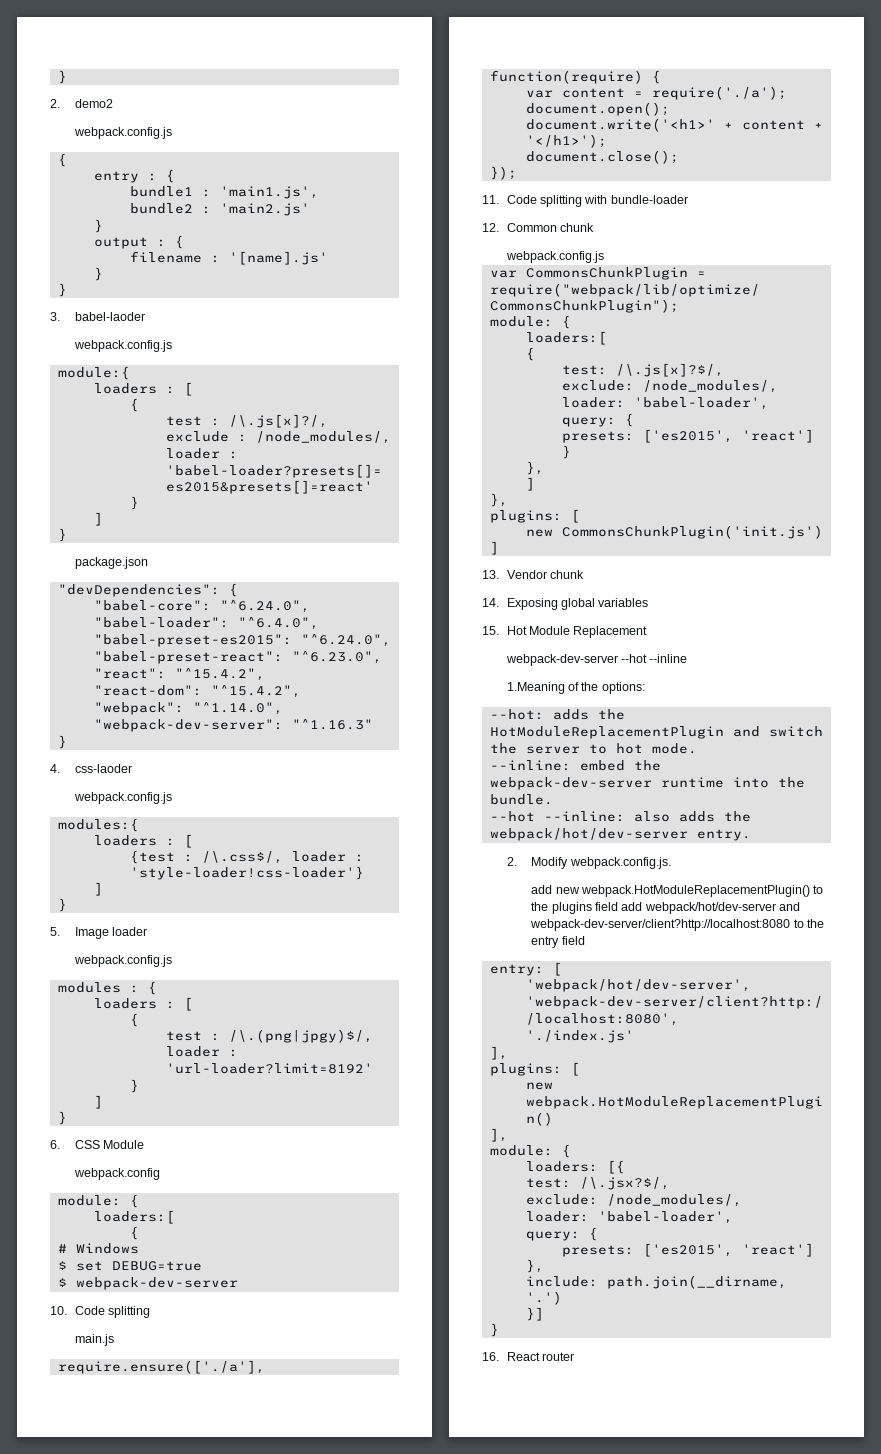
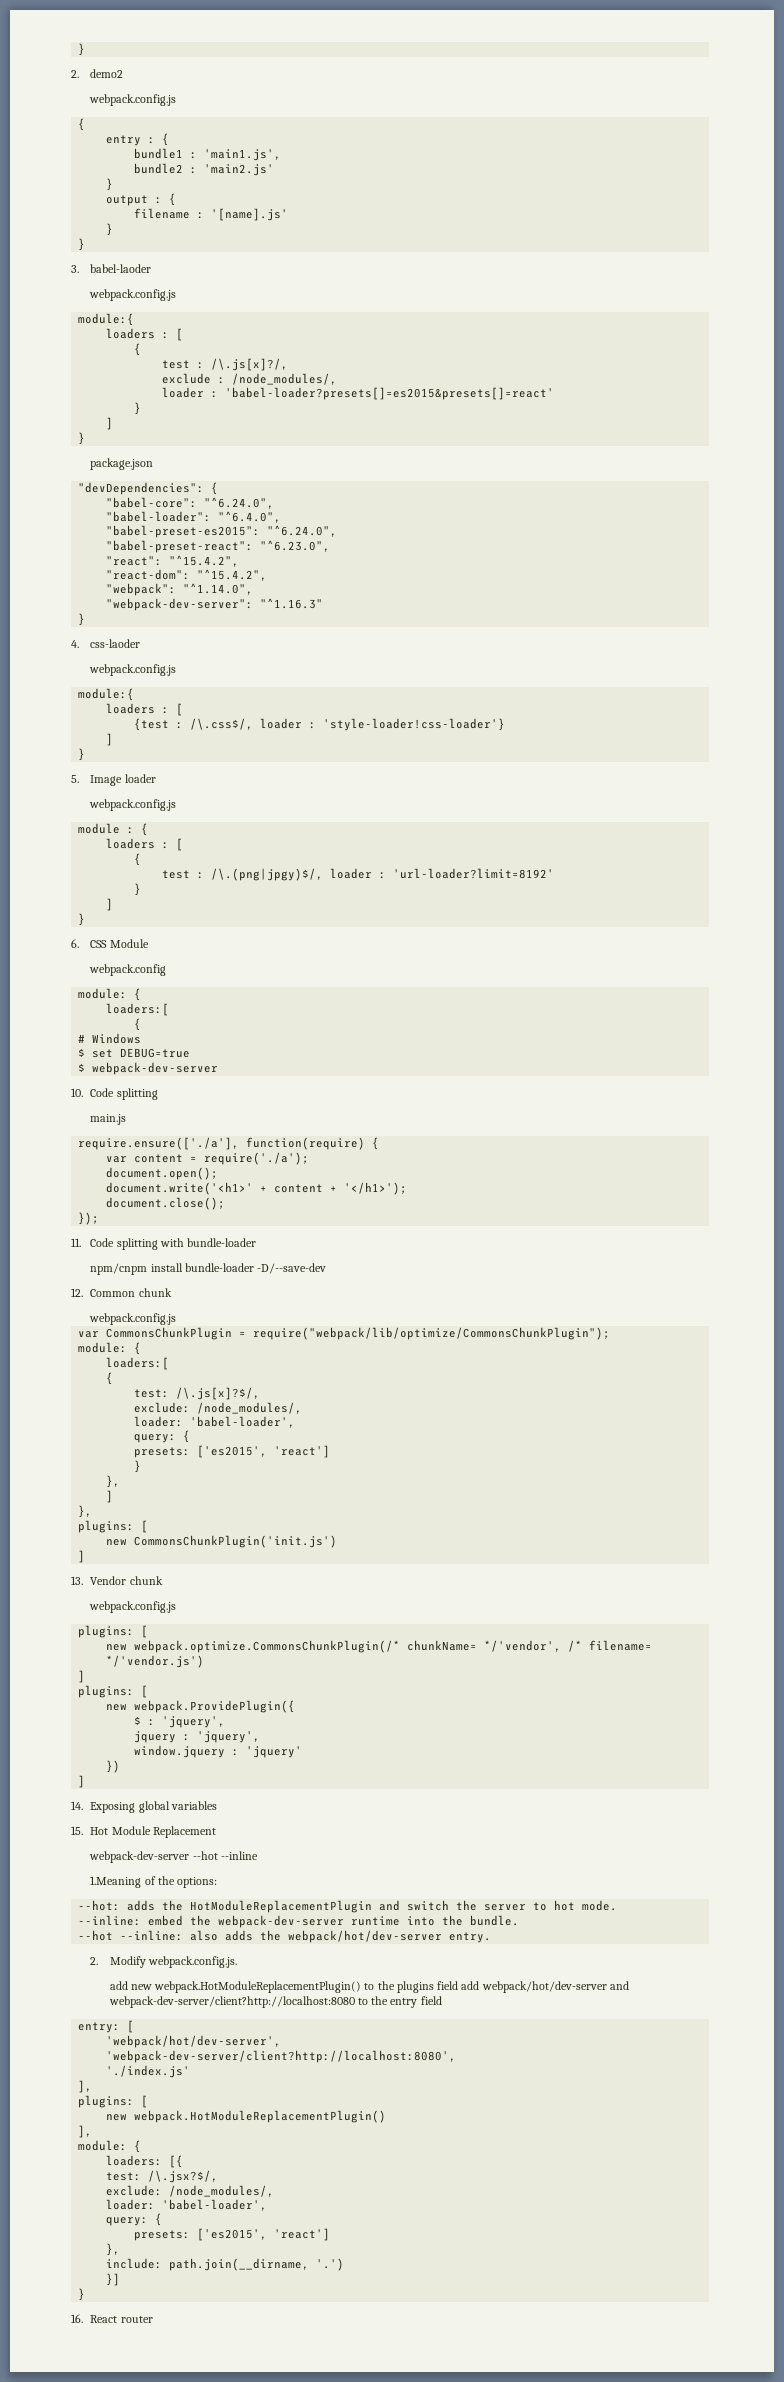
  4. css-laoder
  webpack.config.js
- modules:{
+ module:{
- modules : {
+ module : {
+ npm/cnpm install bundle-loader -D/--save-dev
  13. Vendor chunk
+ webpack.config.js
+ plugins: [
+ new webpack.optimize.CommonsChunkPlugin(/* chunkName= */'vendor', /* filename= */'vendor.js')
+ ]
+ plugins: [
+ new webpack.ProvidePlugin({
+ $ : 'jquery',
+ jquery : 'jquery',
+ window.jquery : 'jquery'
+ })
+ ]

